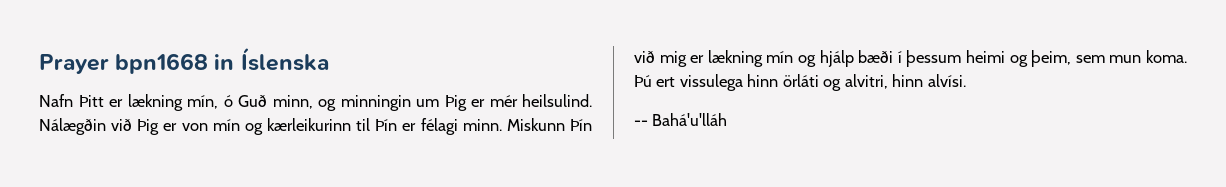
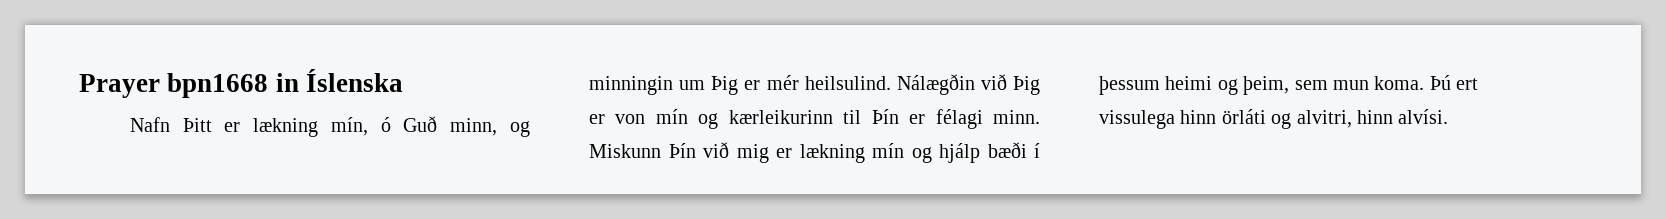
- -- Bahá'u'lláh

